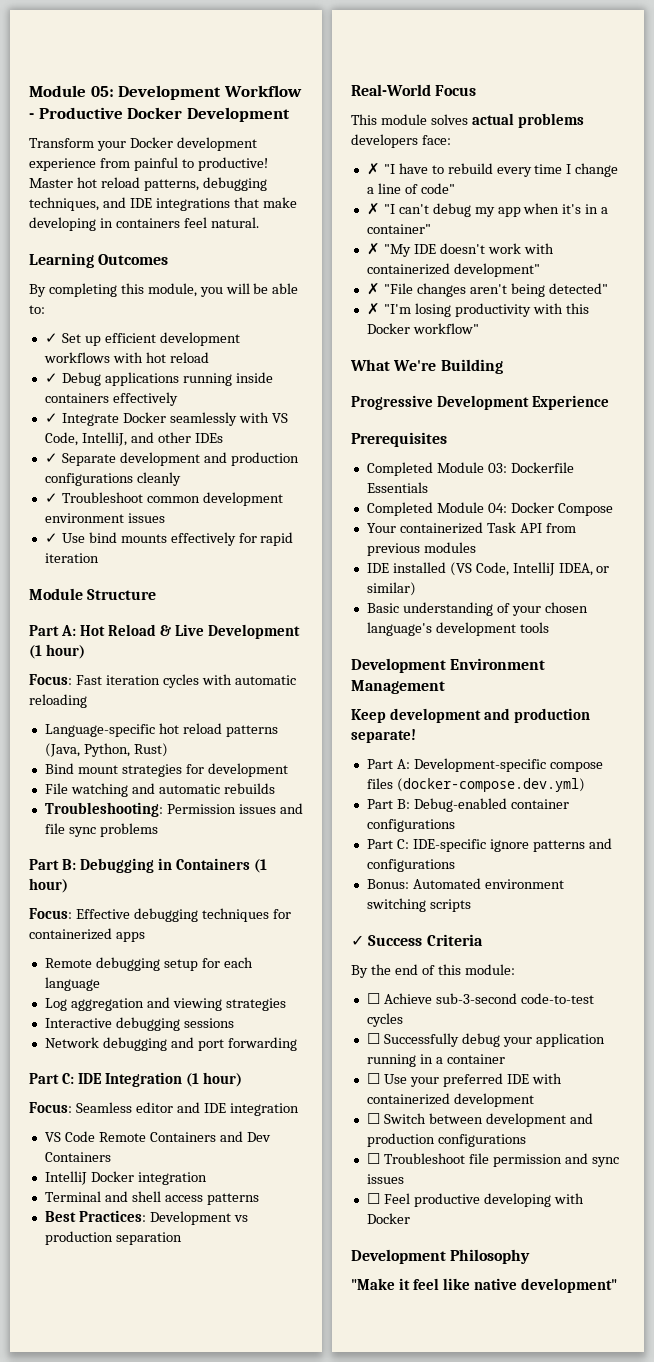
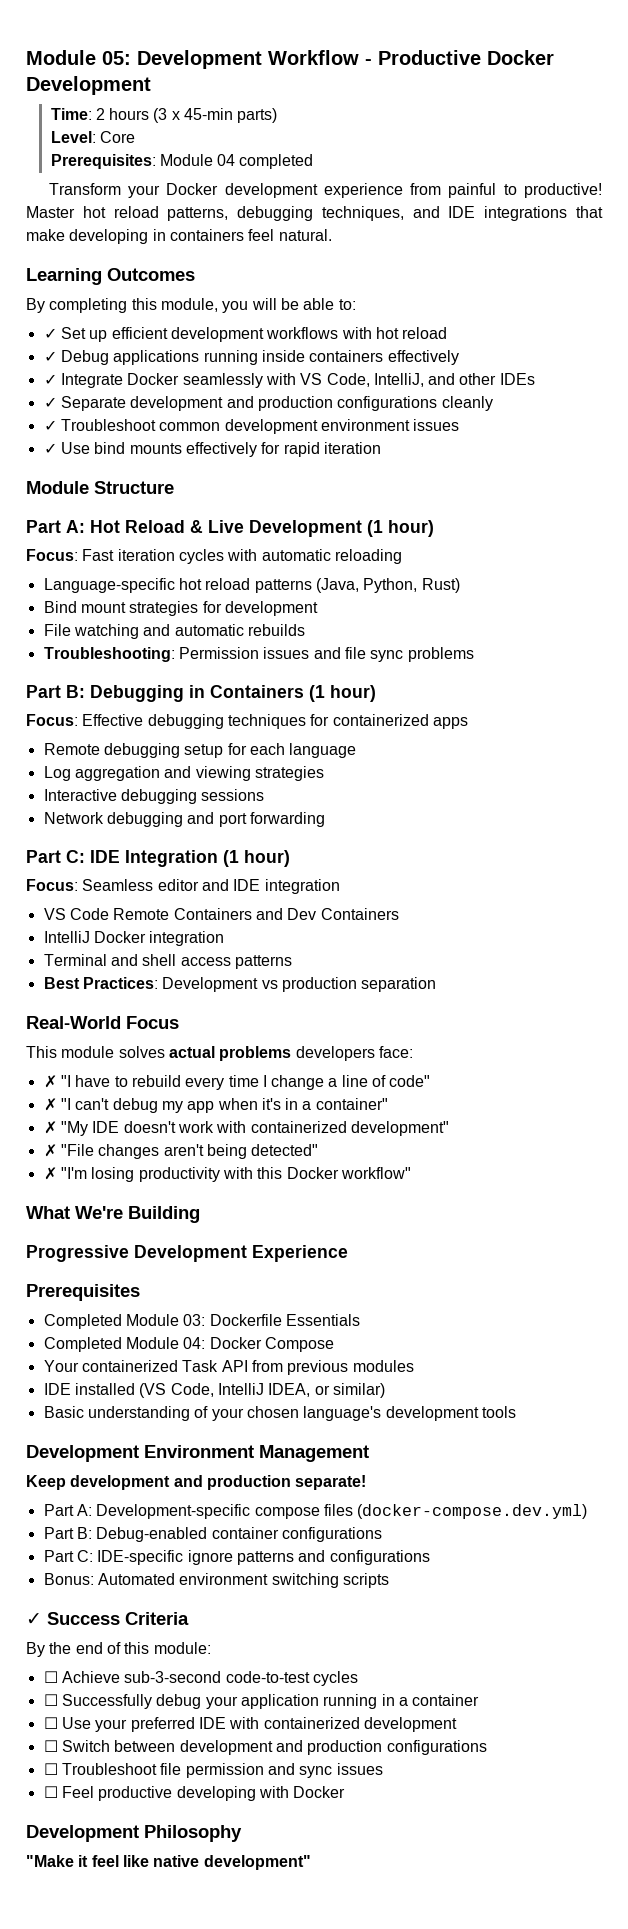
+ Time: 2 hours (3 x 45-min parts)
+ Level: Core
+ Prerequisites: Module 04 completed

